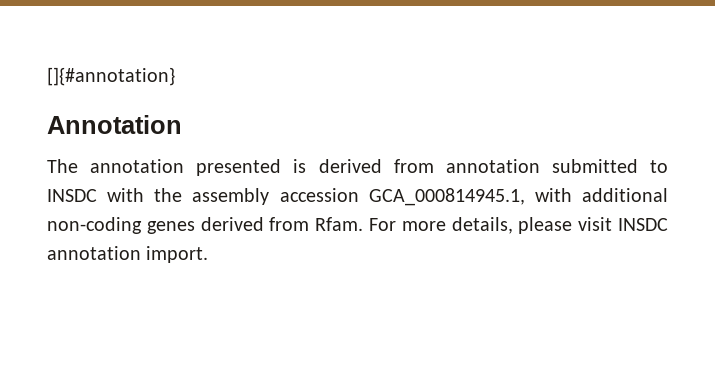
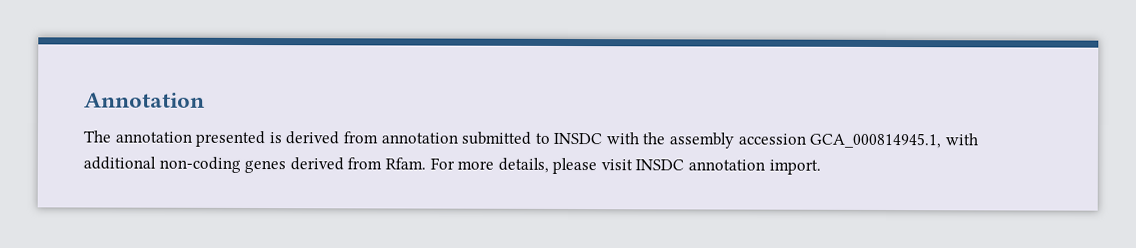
- []{#annotation}

